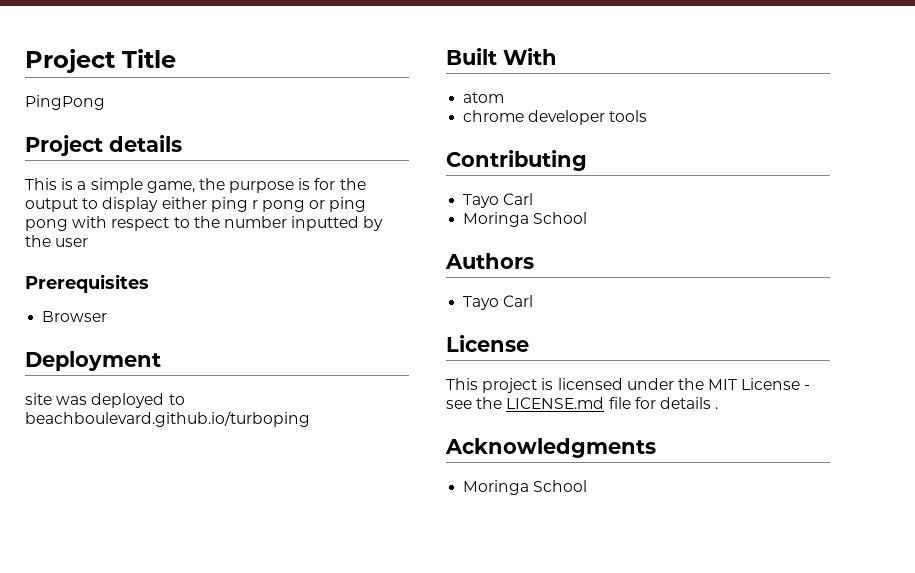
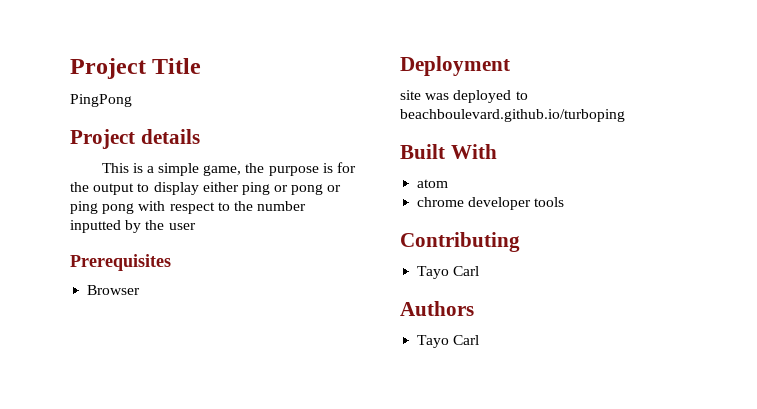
- This is a simple game, the purpose is for the output to display either ping r pong or ping pong with respect to the number inputted by the user
+ This is a simple game, the purpose is for the output to display either ping or pong or ping pong with respect to the number inputted by the user
  Contributing
  Tayo Carl
- Moringa School
  Authors
  Tayo Carl
- License
- This project is licensed under the MIT License - see the LICENSE.md file for details .
- Acknowledgments
- Moringa School

